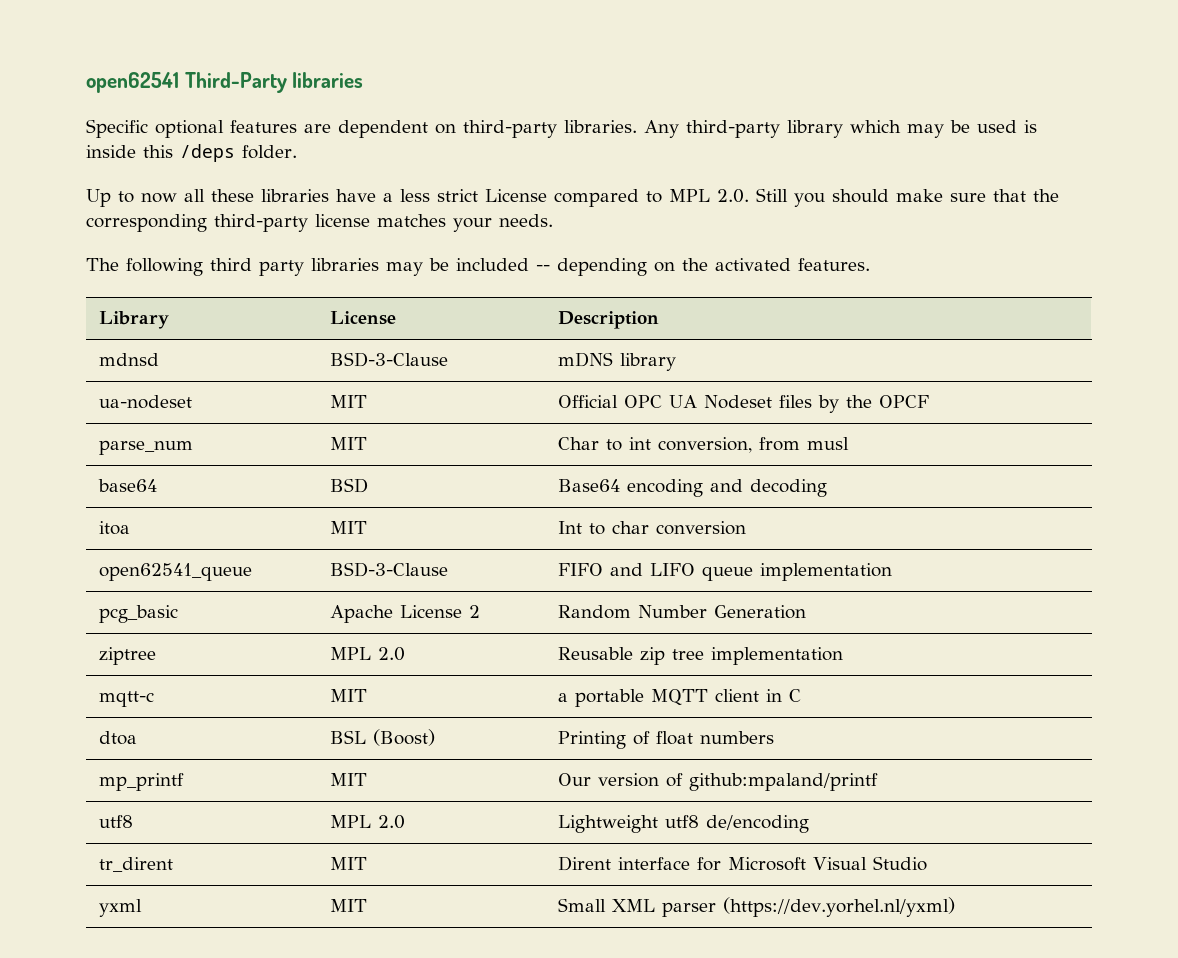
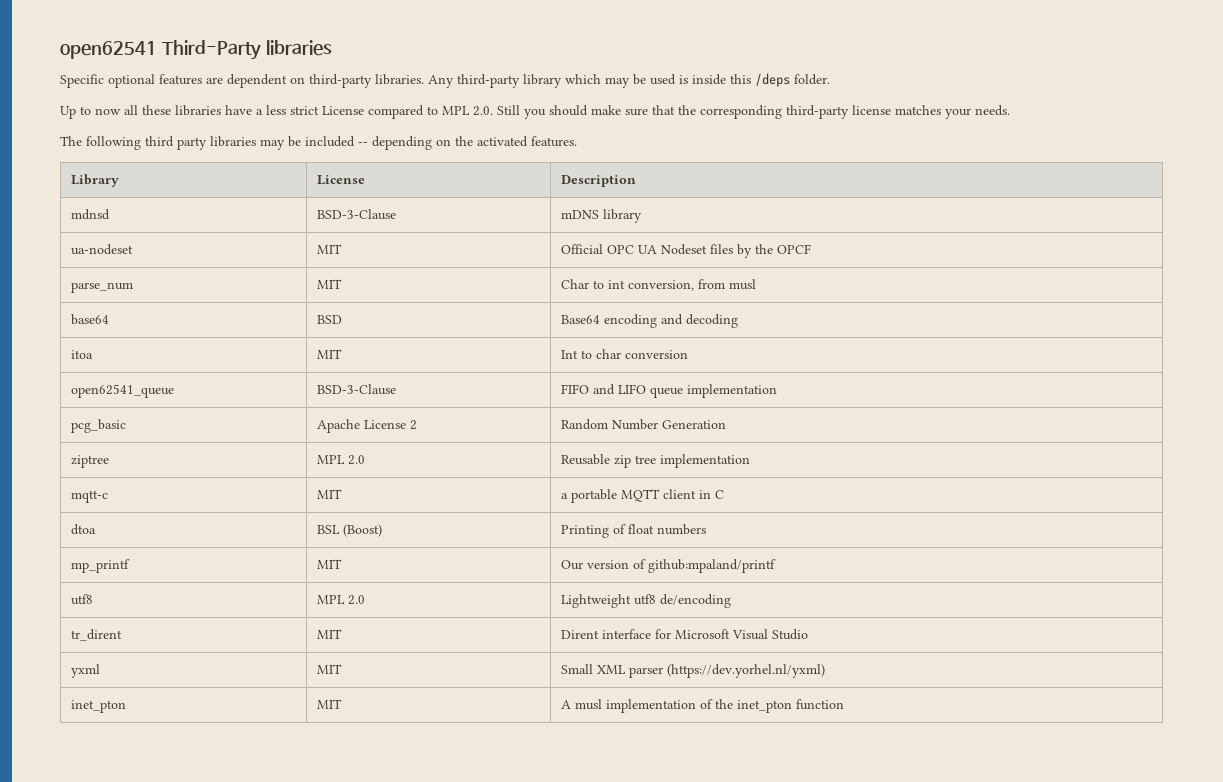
+ inet_pton | MIT | A musl implementation of the inet_pton function

